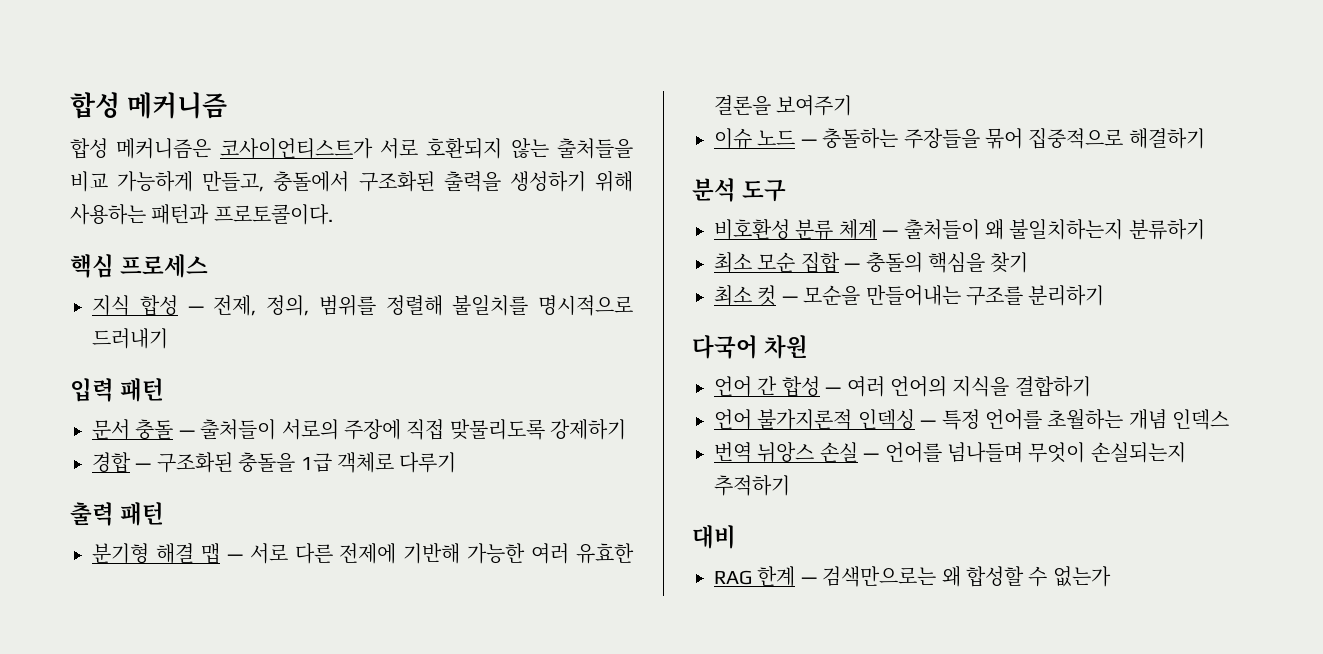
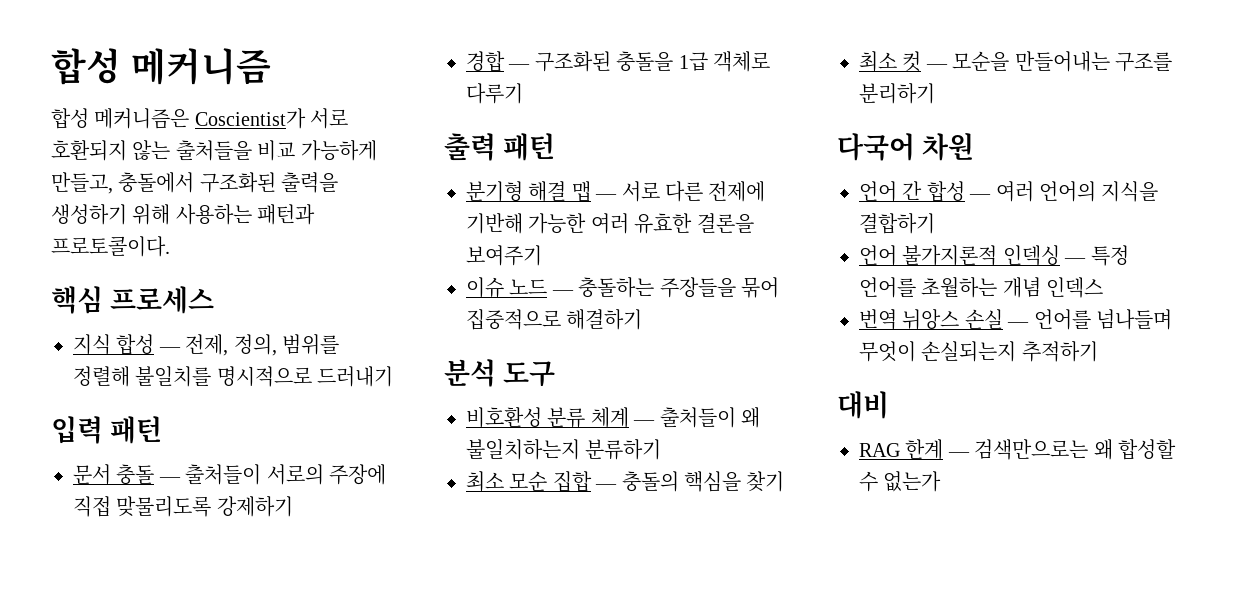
- 합성 메커니즘은 코사이언티스트가 서로 호환되지 않는 출처들을 비교 가능하게 만들고, 충돌에서 구조화된 출력을 생성하기 위해 사용하는 패턴과 프로토콜이다.
+ 합성 메커니즘은 Coscientist가 서로 호환되지 않는 출처들을 비교 가능하게 만들고, 충돌에서 구조화된 출력을 생성하기 위해 사용하는 패턴과 프로토콜이다.

